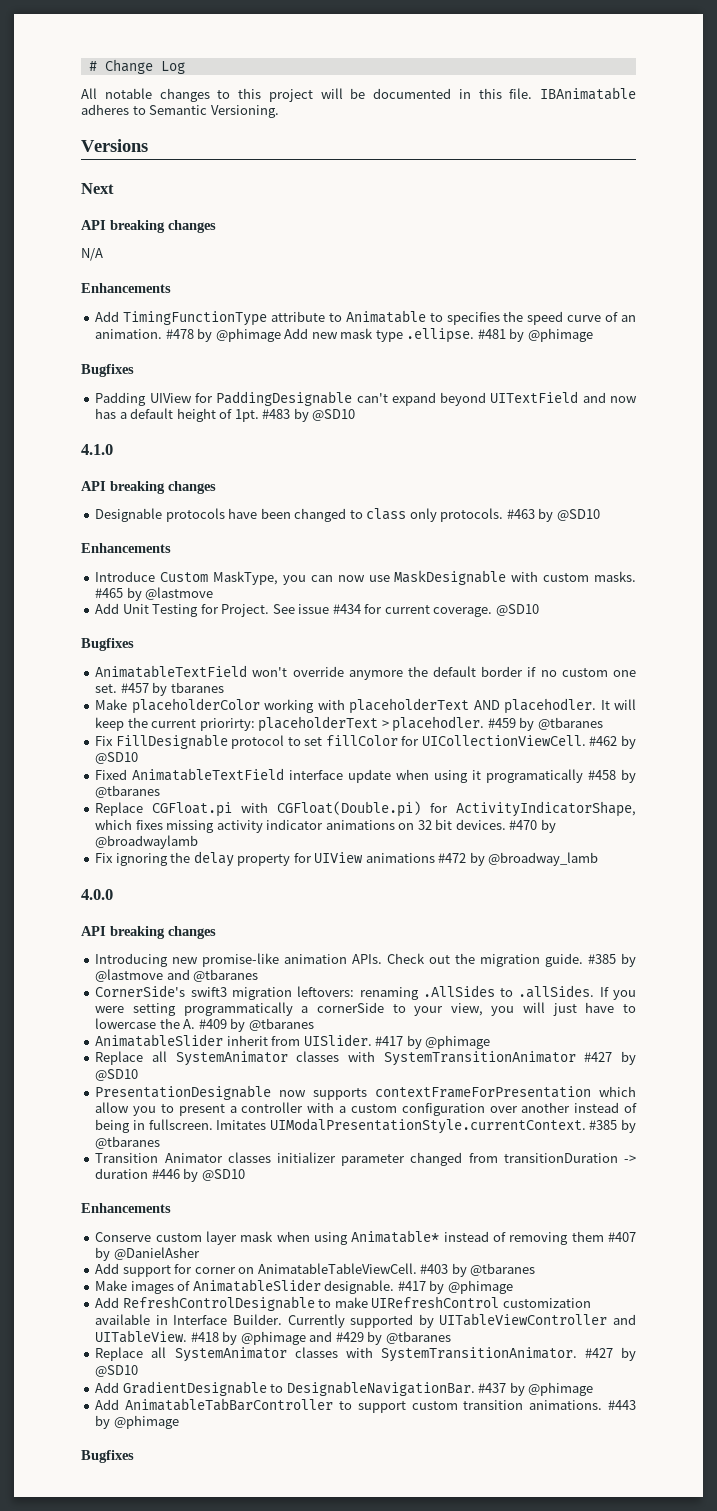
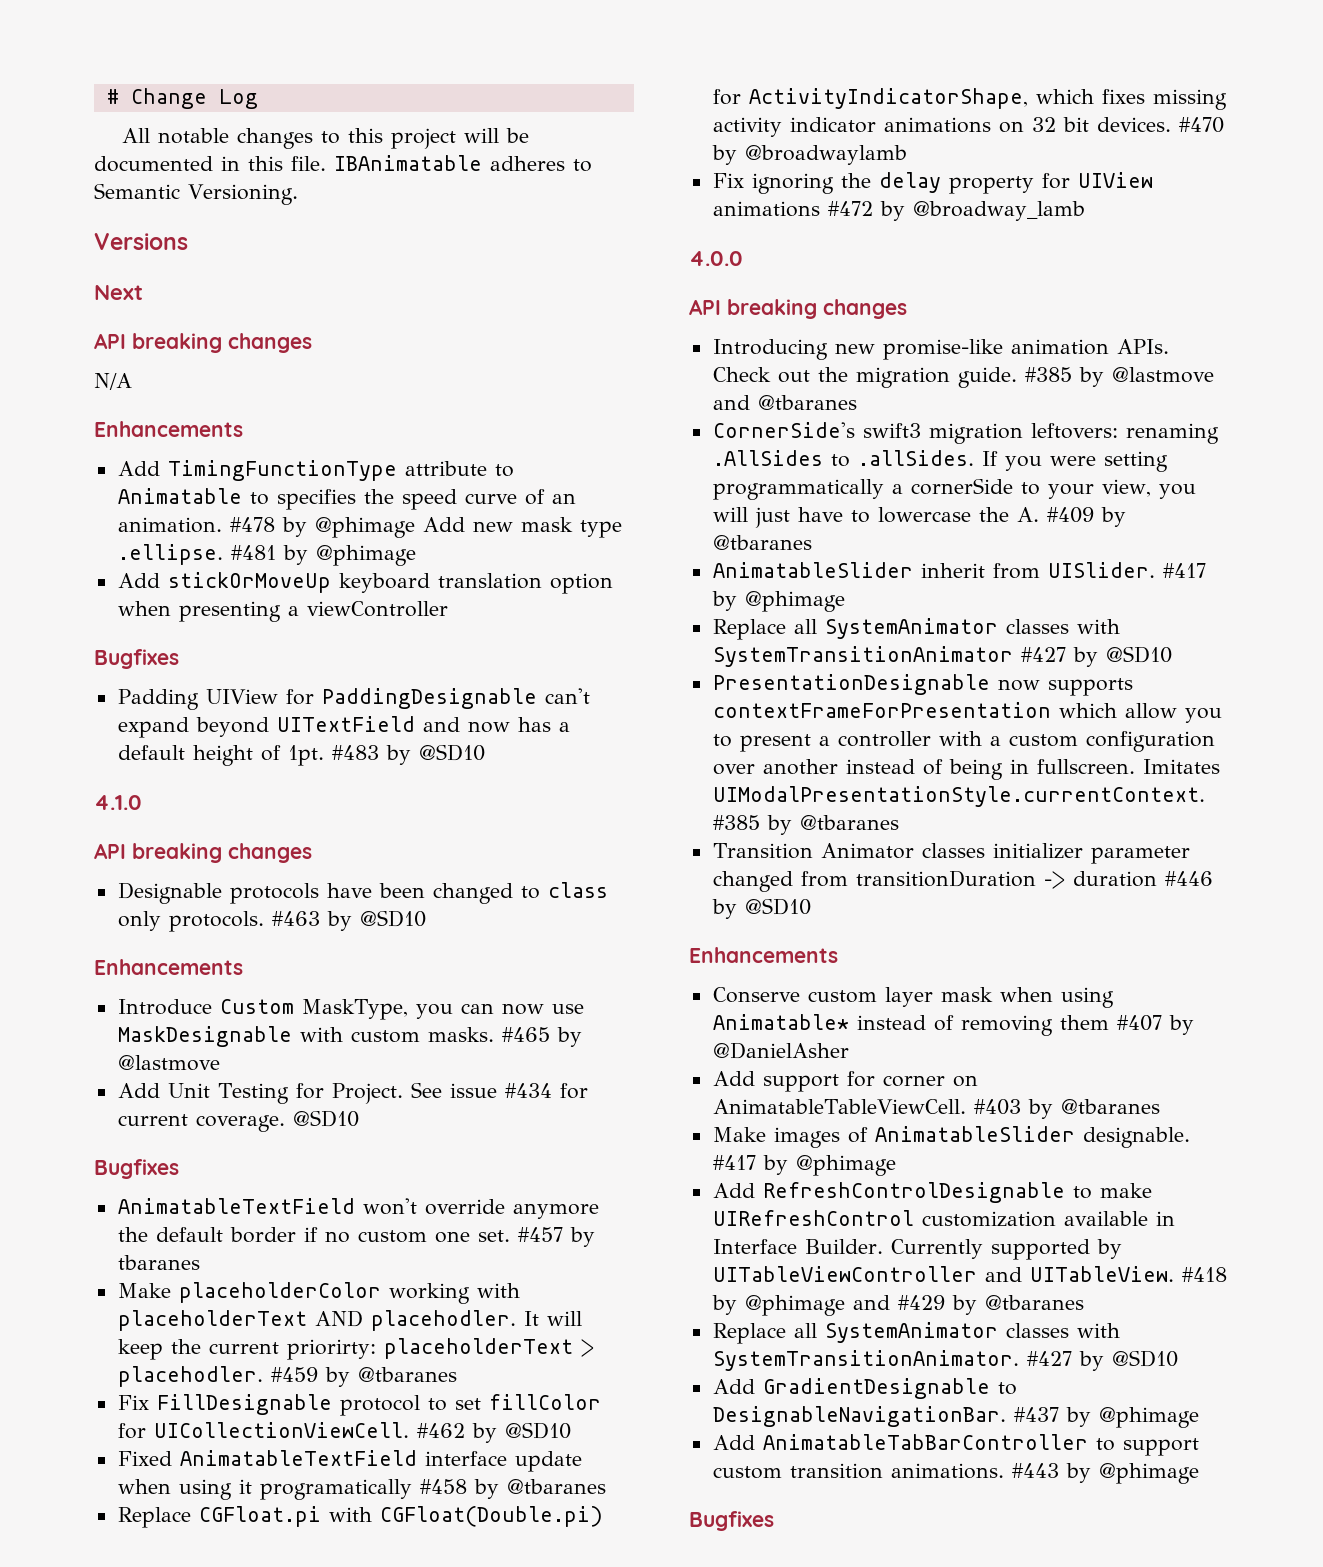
+ Add stickOrMoveUp keyboard translation option when presenting a viewController

